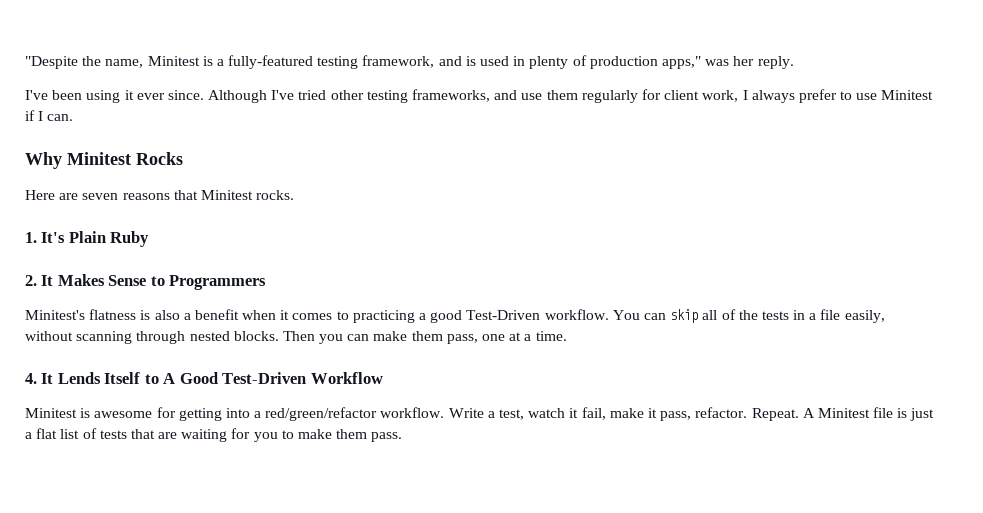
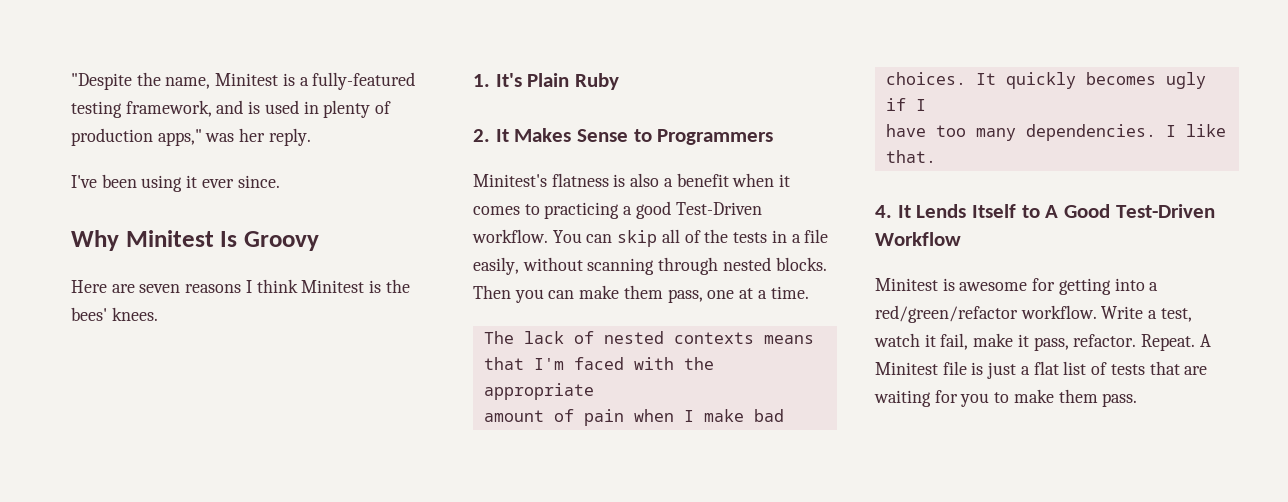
- Although I've tried other testing frameworks, and use them regularly for client work, I always prefer to use Minitest if I can.
- Why Minitest Rocks
+ Why Minitest Is Groovy
- Here are seven reasons that Minitest rocks.
+ Here are seven reasons I think Minitest is the bees' knees.
+ The lack of nested contexts means that I'm faced with the appropriate
+ amount of pain when I make bad choices. It quickly becomes ugly if I
+ have too many dependencies. I like that.

